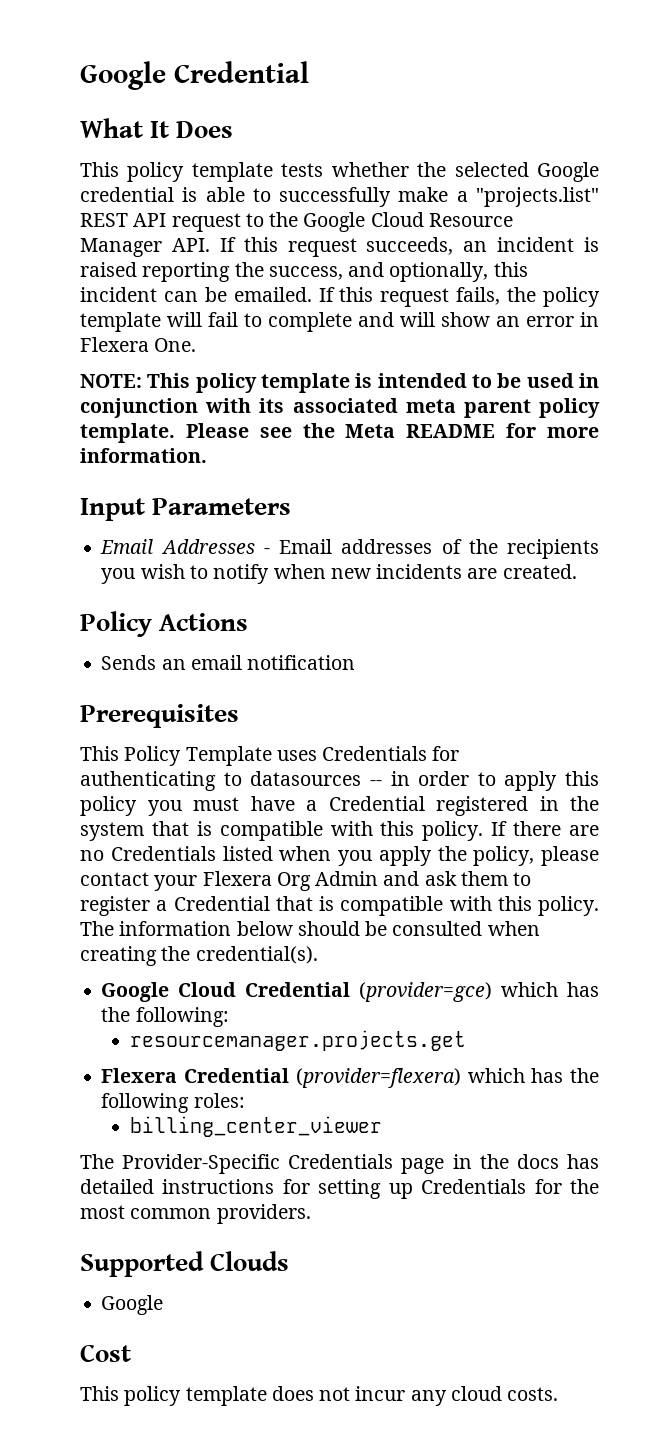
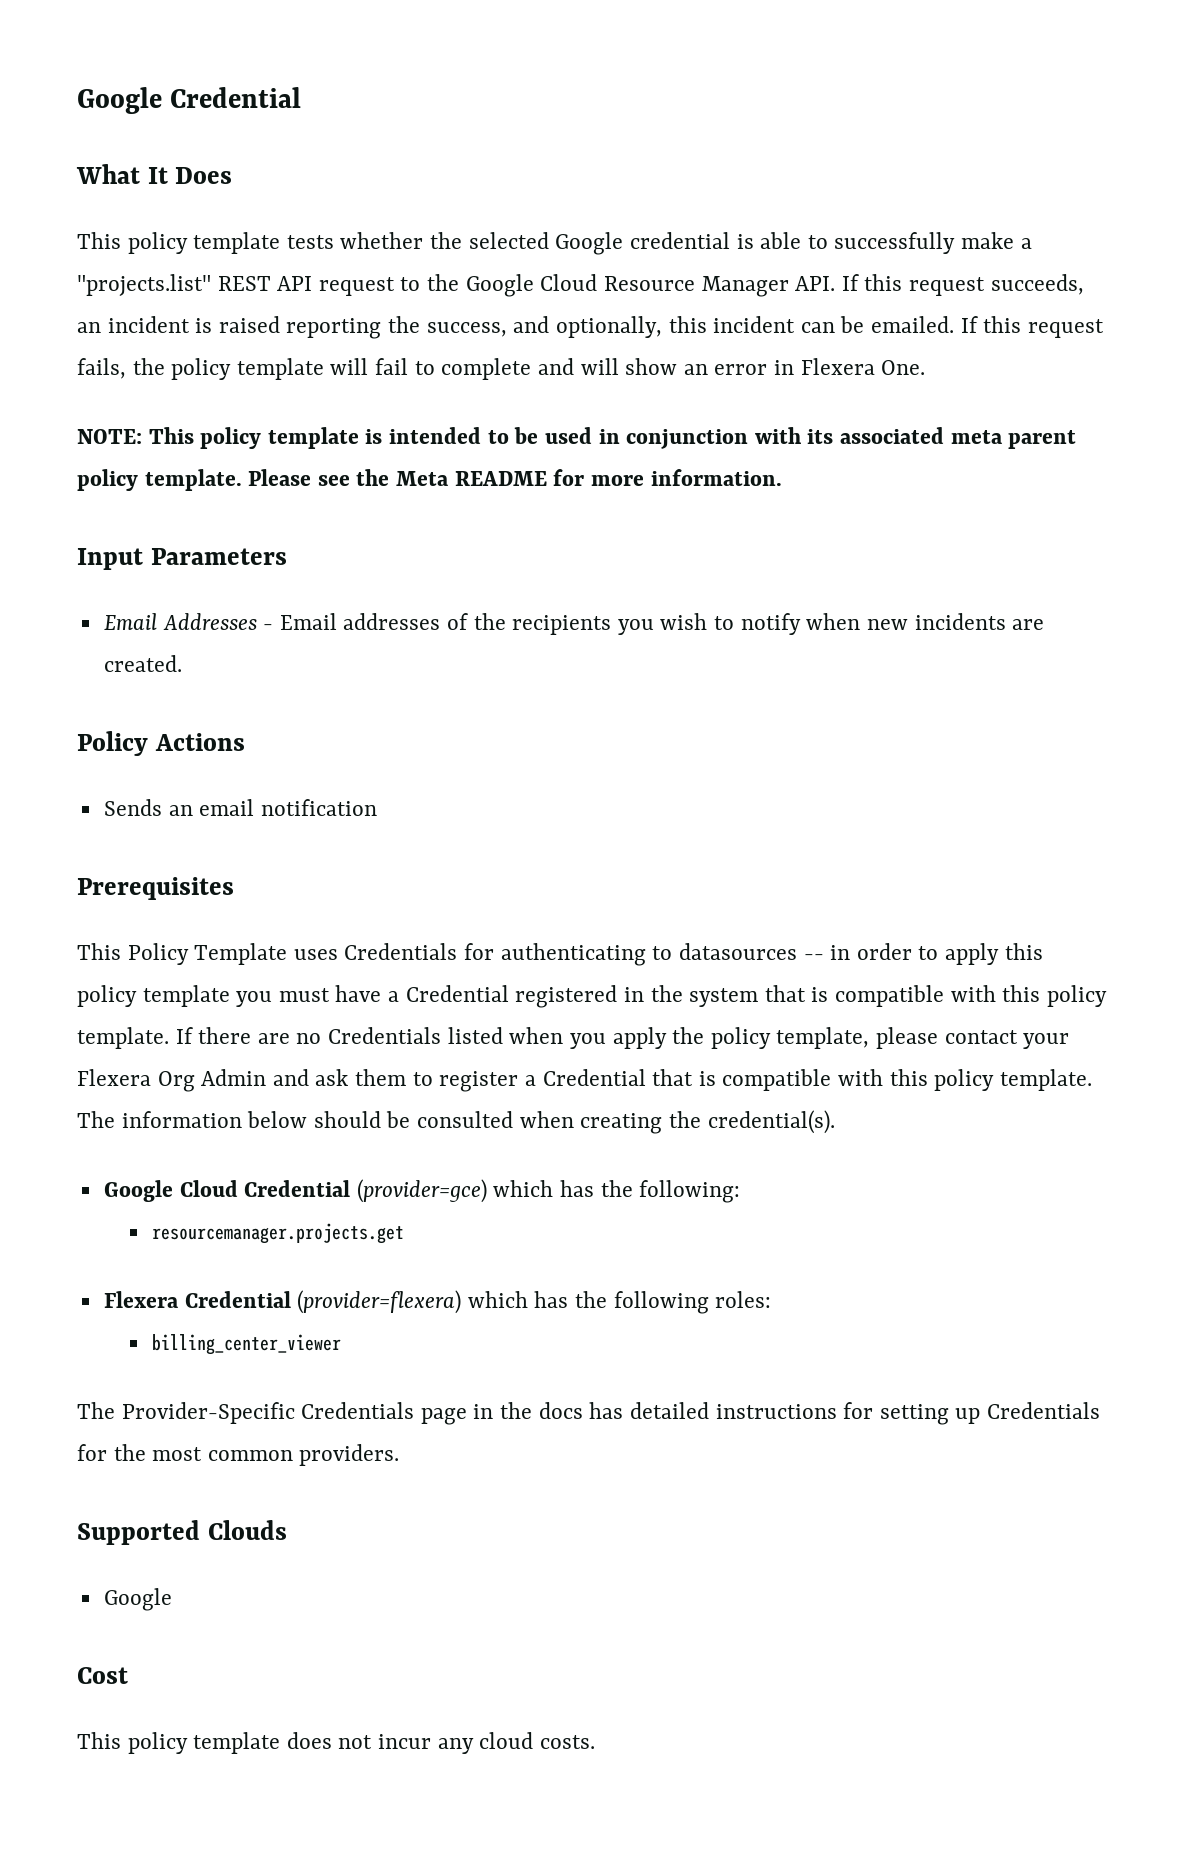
- This Policy Template uses Credentials for authenticating to datasources -- in order to apply this policy you must have a Credential registered in the system that is compatible with this policy.
+ This Policy Template uses Credentials for authenticating to datasources -- in order to apply this policy template you must have a Credential registered in the system that is compatible with this policy template.
- If there are no Credentials listed when you apply the policy, please contact your Flexera Org Admin and ask them to register a Credential that is compatible with this policy.
+ If there are no Credentials listed when you apply the policy template, please contact your Flexera Org Admin and ask them to register a Credential that is compatible with this policy template.

